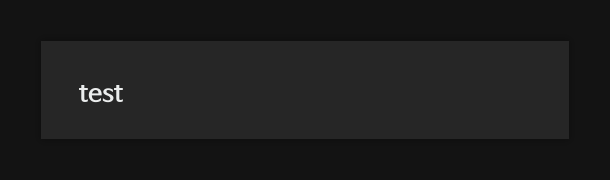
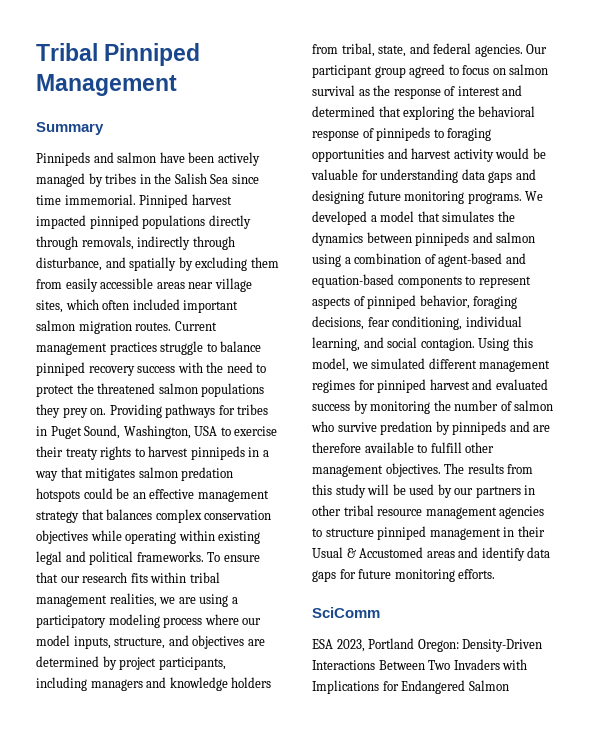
- test
+ Tribal Pinniped Management
+ Summary
+ Pinnipeds and salmon have been actively managed by tribes in the Salish Sea since time immemorial. Pinniped harvest impacted pinniped populations directly through removals, indirectly through disturbance, and spatially by excluding them from easily accessible areas near village sites, which often included important salmon migration routes. Current management practices struggle to balance pinniped recovery success with the need to protect the threatened salmon populations they prey on. Providing pathways for tribes in Puget Sound, Washington, USA to exercise their treaty rights to harvest pinnipeds in a way that mitigates salmon predation hotspots could be an effective management strategy that balances complex conservation objectives while operating within existing legal and political frameworks. To ensure that our research fits within tribal management realities, we are using a participatory modeling process where our model inputs, structure, and objectives are determined by project participants, including managers and knowledge holders from tribal, state, and federal agencies. Our participant group agreed to focus on salmon survival as the response of interest and determined that exploring the behavioral response of pinnipeds to foraging opportunities and harvest activity would be valuable for understanding data gaps and designing future monitoring programs. We developed a model that simulates the dynamics between pinnipeds and salmon using a combination of agent-based and equation-based components to represent aspects of pinniped behavior, foraging decisions, fear conditioning, individual learning, and social contagion. Using this model, we simulated different management regimes for pinniped harvest and evaluated success by monitoring the number of salmon who survive predation by pinnipeds and are therefore available to fulfill other management objectives. The results from this study will be used by our partners in other tribal resource management agencies to structure pinniped management in their Usual & Accustomed areas and identify data gaps for future monitoring efforts.
+ SciComm
+ ESA 2023, Portland Oregon: Density-Driven Interactions Between Two Invaders with Implications for Endangered Salmon

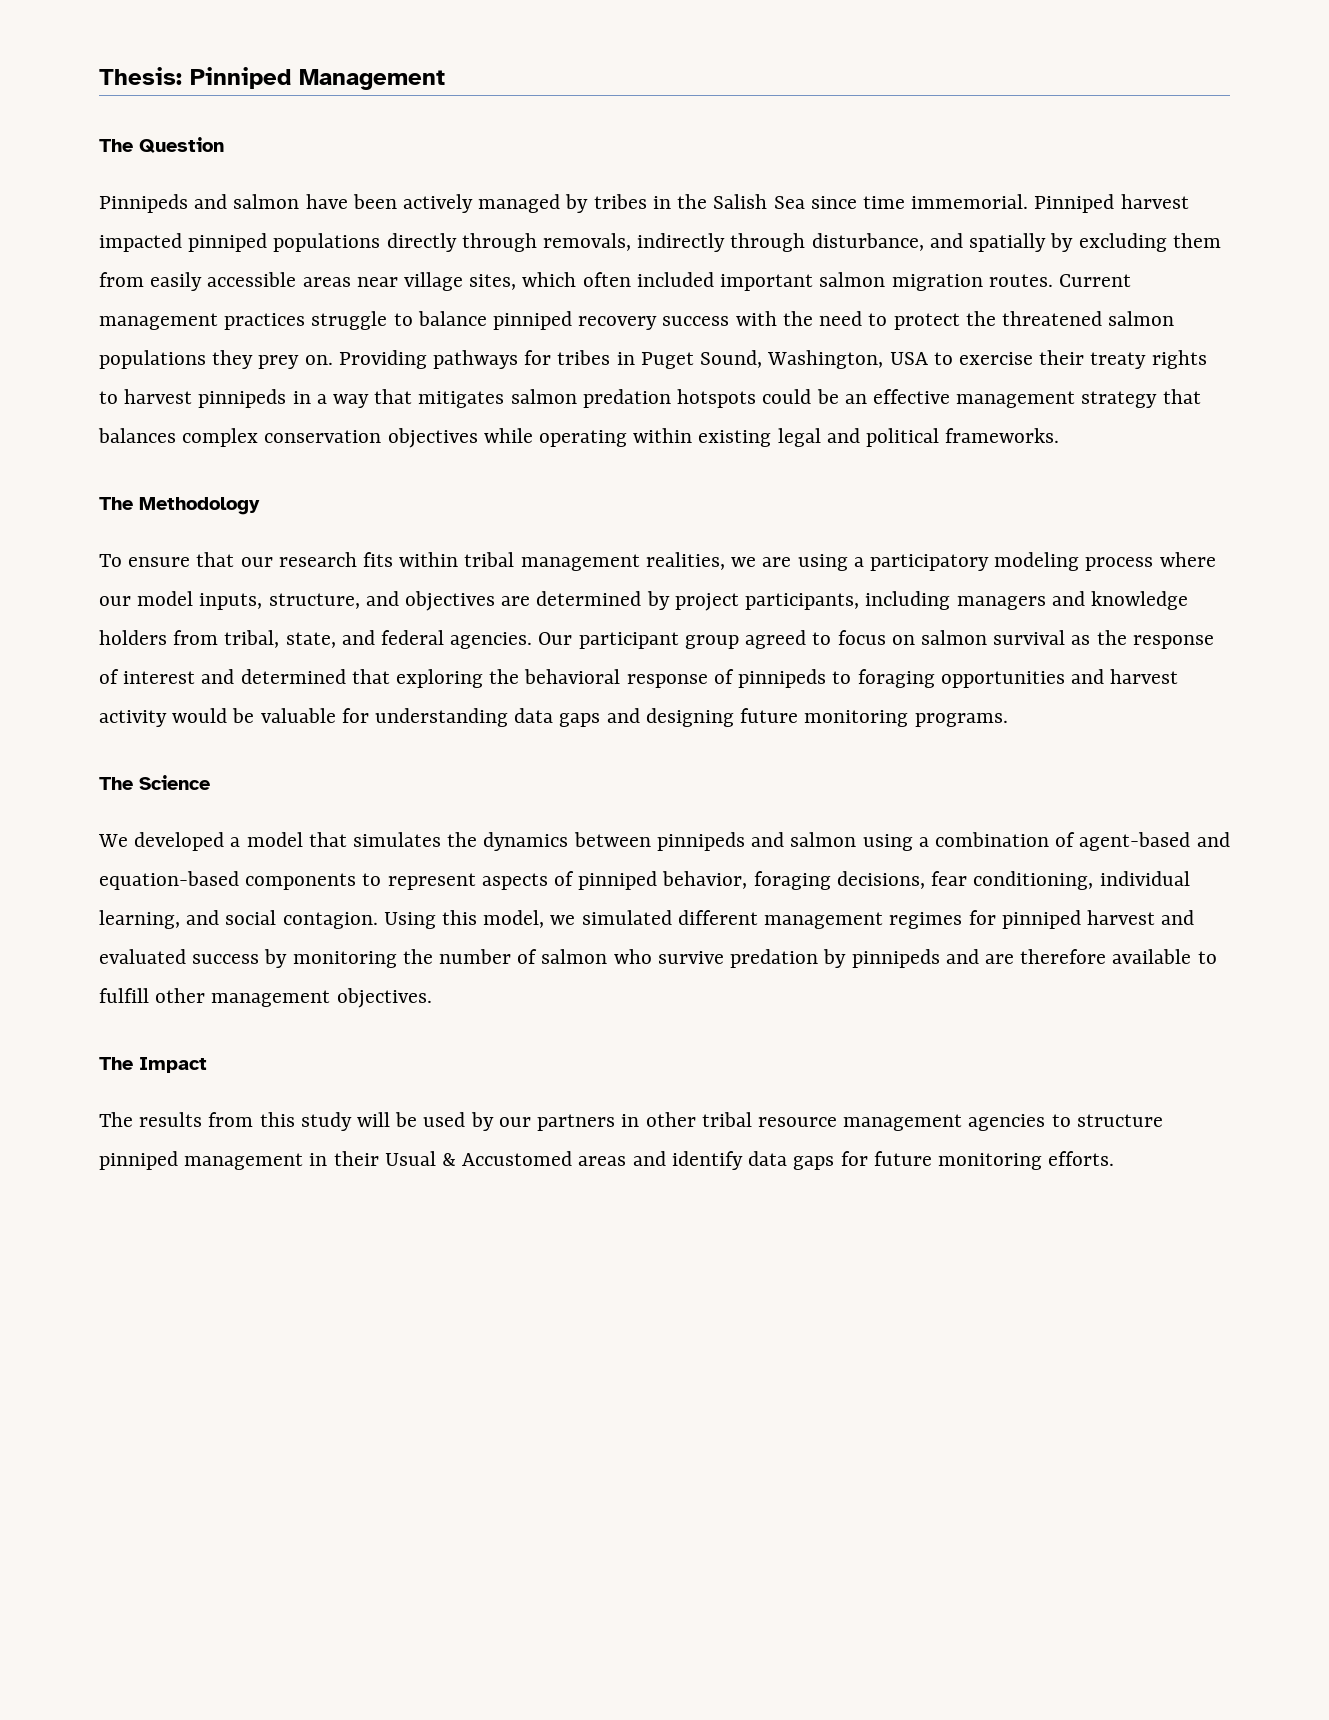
- Tribal Pinniped Management
+ Thesis: Pinniped Management
- Summary
+ The Question
- Providing pathways for tribes in Puget Sound, Washington, USA to exercise their treaty rights to harvest pinnipeds in a way that mitigates salmon predation hotspots could be an effective management strategy that balances complex conservation objectives while operating within existing legal and political frameworks. To ensure that our research fits within tribal management realities, we are using a participatory modeling process where our model inputs, structure, and objectives are determined by project participants, including managers and knowledge holders from tribal, state, and federal agencies.
+ Providing pathways for tribes in Puget Sound, Washington, USA to exercise their treaty rights to harvest pinnipeds in a way that mitigates salmon predation hotspots could be an effective management strategy that balances complex conservation objectives while operating within existing legal and political frameworks.
+ The Methodology
+ To ensure that our research fits within tribal management realities, we are using a participatory modeling process where our model inputs, structure, and objectives are determined by project participants, including managers and knowledge holders from tribal, state, and federal agencies.
- Our participant group agreed to focus on salmon survival as the response of interest and determined that exploring the behavioral response of pinnipeds to foraging opportunities and harvest activity would be valuable for understanding data gaps and designing future monitoring programs. We developed a model that simulates the dynamics between pinnipeds and salmon using a combination of agent-based and equation-based components to represent aspects of pinniped behavior, foraging decisions, fear conditioning, individual learning, and social contagion.
+ Our participant group agreed to focus on salmon survival as the response of interest and determined that exploring the behavioral response of pinnipeds to foraging opportunities and harvest activity would be valuable for understanding data gaps and designing future monitoring programs.
+ The Science
+ We developed a model that simulates the dynamics between pinnipeds and salmon using a combination of agent-based and equation-based components to represent aspects of pinniped behavior, foraging decisions, fear conditioning, individual learning, and social contagion.
- Using this model, we simulated different management regimes for pinniped harvest and evaluated success by monitoring the number of salmon who survive predation by pinnipeds and are therefore available to fulfill other management objectives. The results from this study will be used by our partners in other tribal resource management agencies to structure pinniped management in their Usual & Accustomed areas and identify data gaps for future monitoring efforts.
+ Using this model, we simulated different management regimes for pinniped harvest and evaluated success by monitoring the number of salmon who survive predation by pinnipeds and are therefore available to fulfill other management objectives.
+ The Impact
+ The results from this study will be used by our partners in other tribal resource management agencies to structure pinniped management in their Usual & Accustomed areas and identify data gaps for future monitoring efforts.
- SciComm
- ESA 2023, Portland Oregon: Density-Driven Interactions Between Two Invaders with Implications for Endangered Salmon

